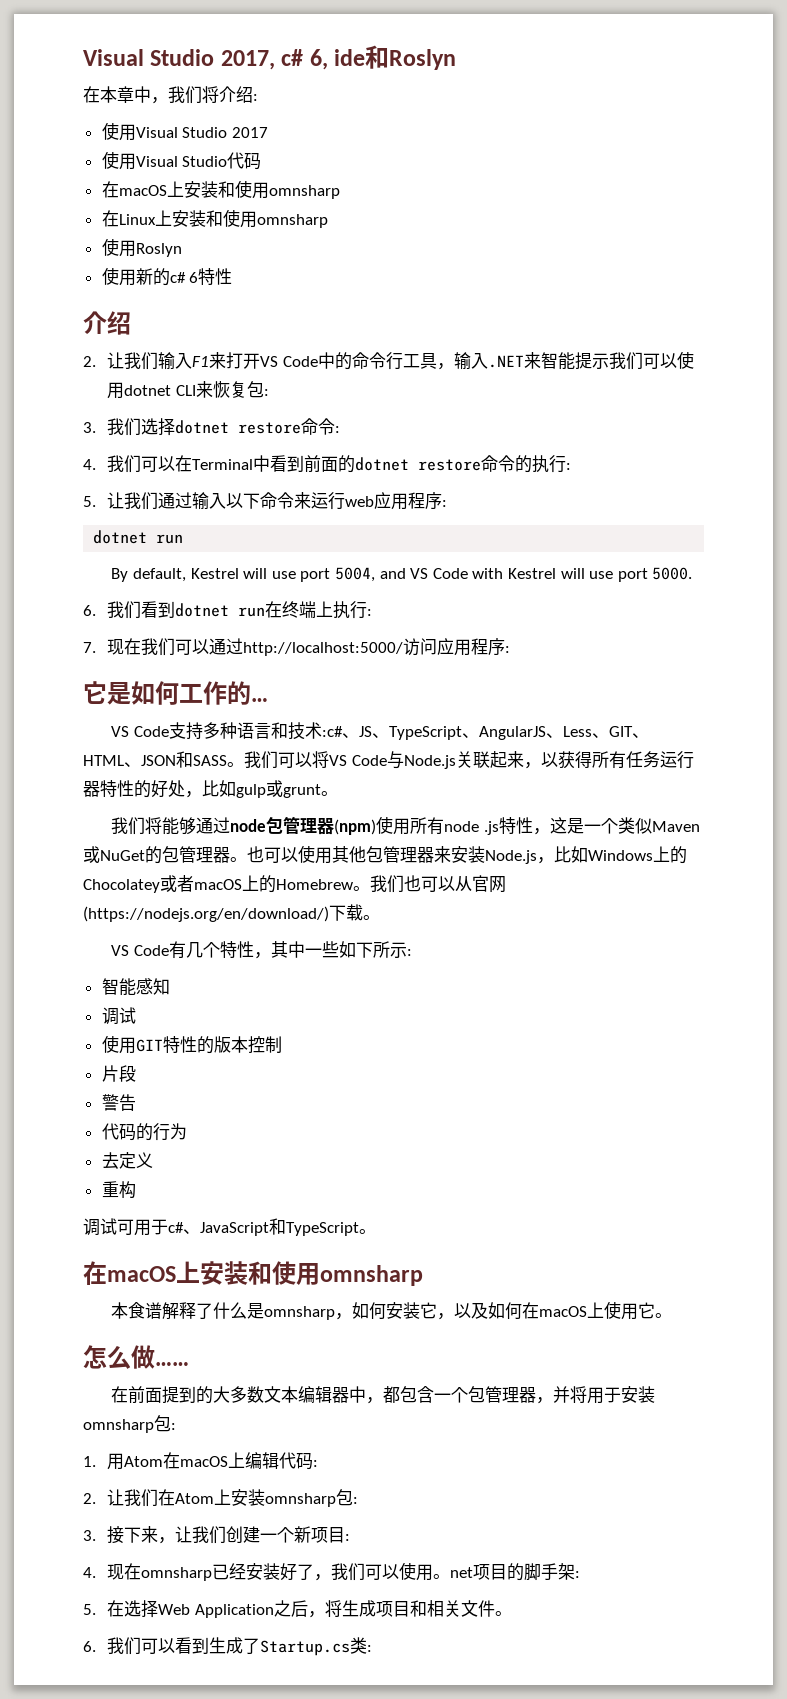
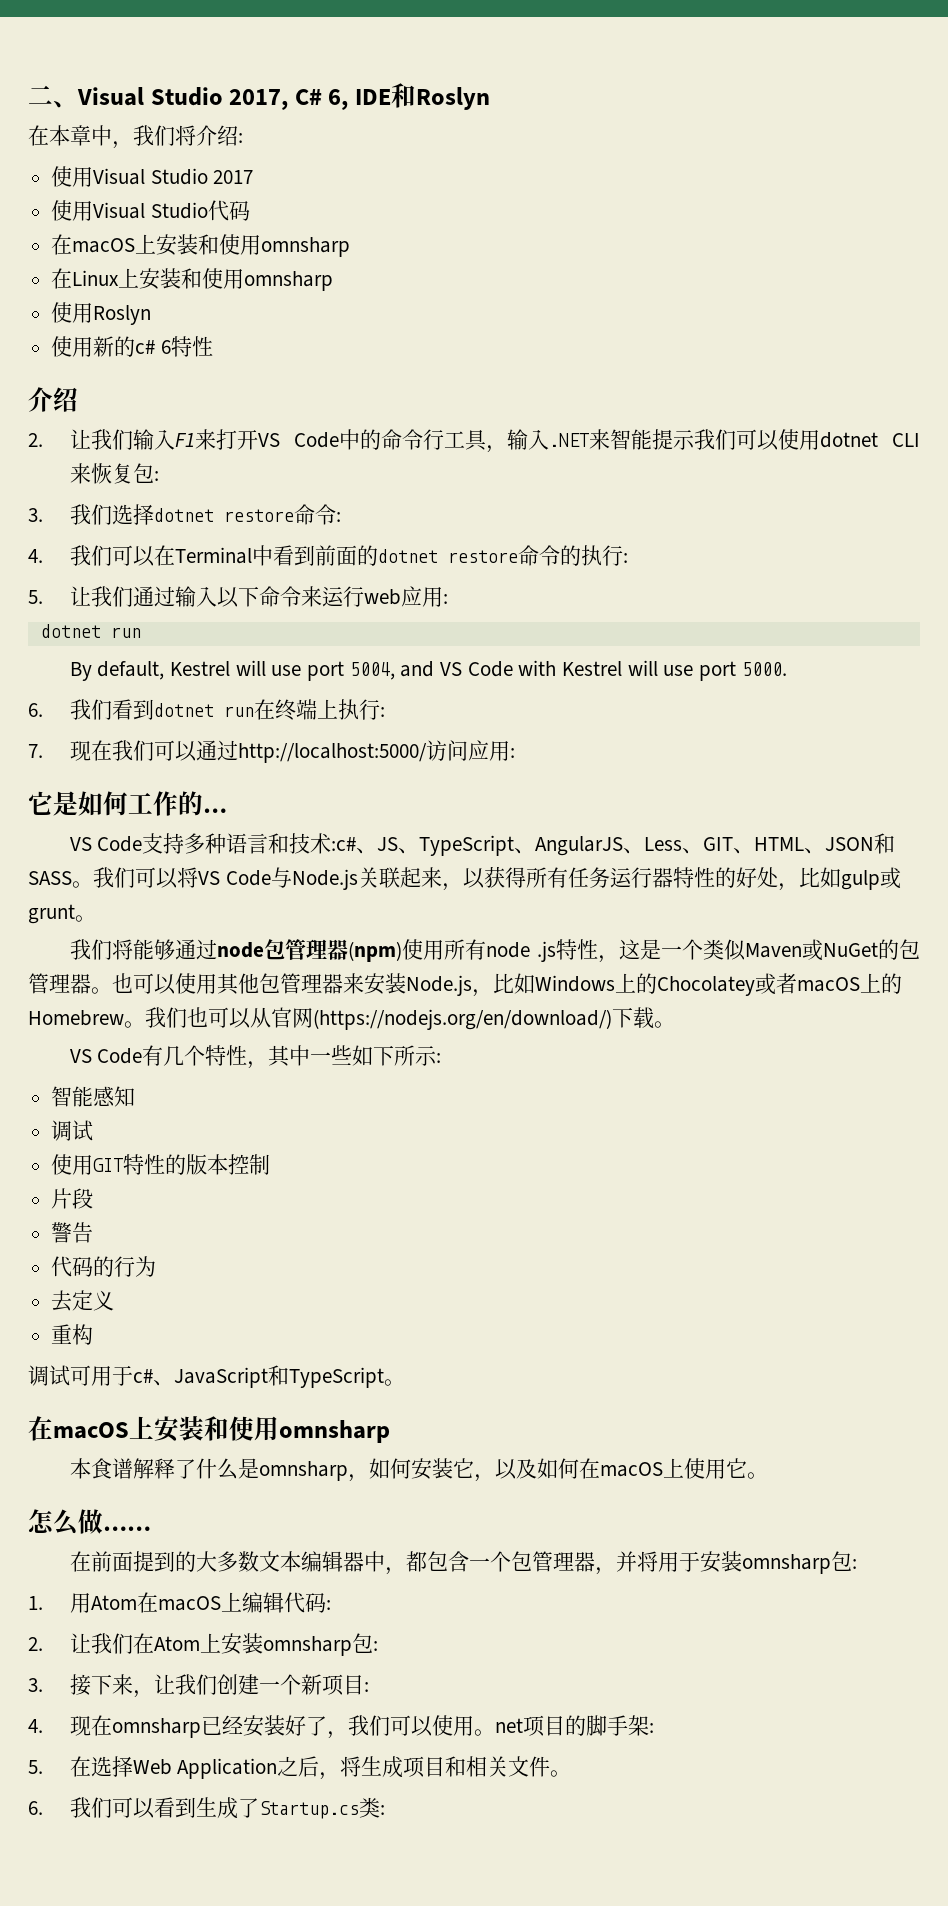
- Visual Studio 2017, c# 6, ide和Roslyn
+ 二、Visual Studio 2017, C# 6, IDE和Roslyn
- 5.让我们通过输入以下命令来运行web应用程序:
+ 5.让我们通过输入以下命令来运行web应用:
- 7.现在我们可以通过http://localhost:5000/访问应用程序:
+ 7.现在我们可以通过http://localhost:5000/访问应用:

